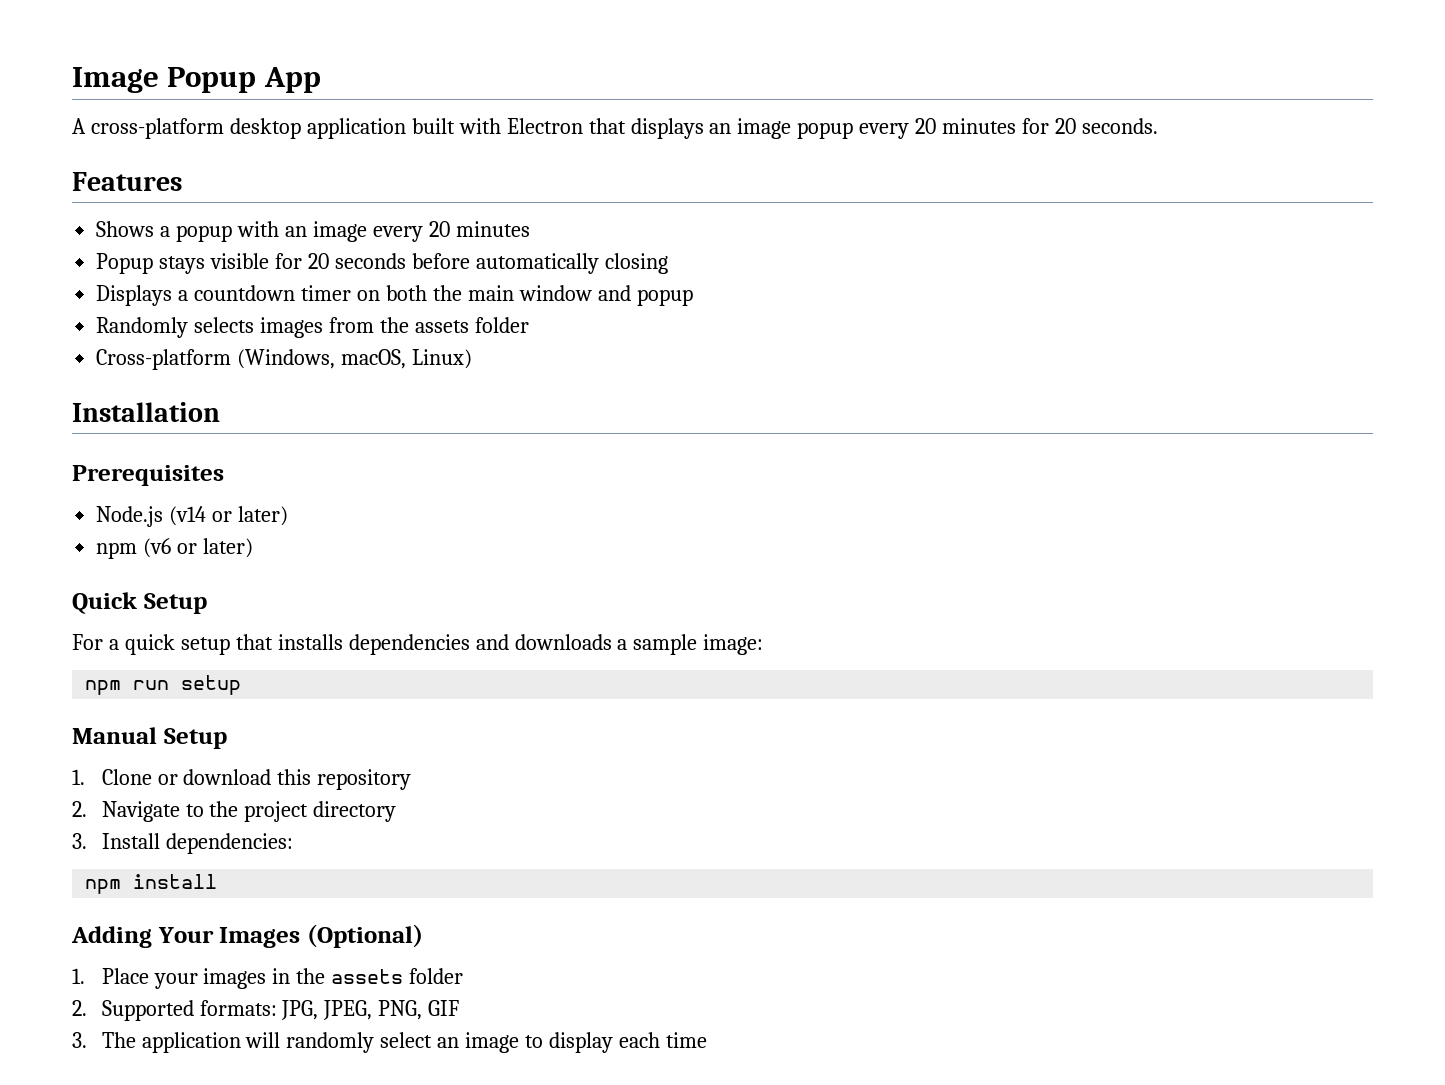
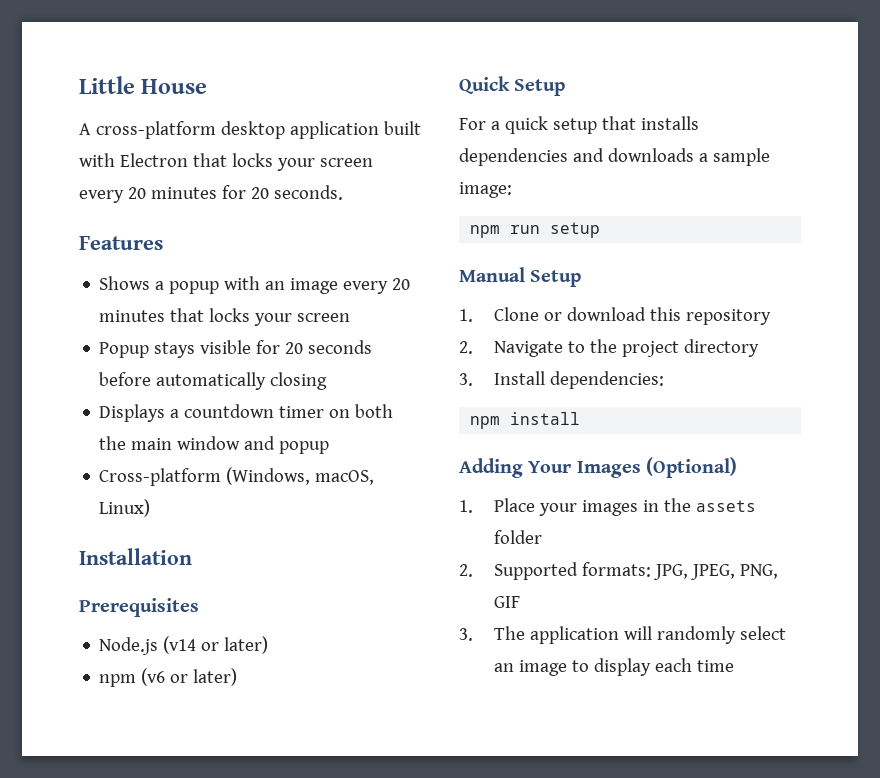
- Image Popup App
+ Little House
- A cross-platform desktop application built with Electron that displays an image popup every 20 minutes for 20 seconds.
+ A cross-platform desktop application built with Electron that locks your screen every 20 minutes for 20 seconds.
- Shows a popup with an image every 20 minutes
+ Shows a popup with an image every 20 minutes that locks your screen
- Randomly selects images from the assets folder

